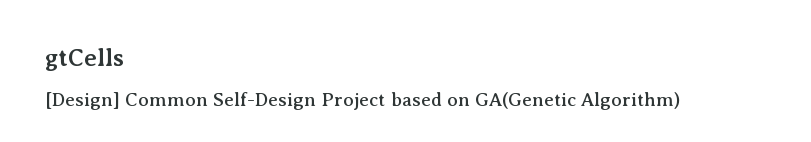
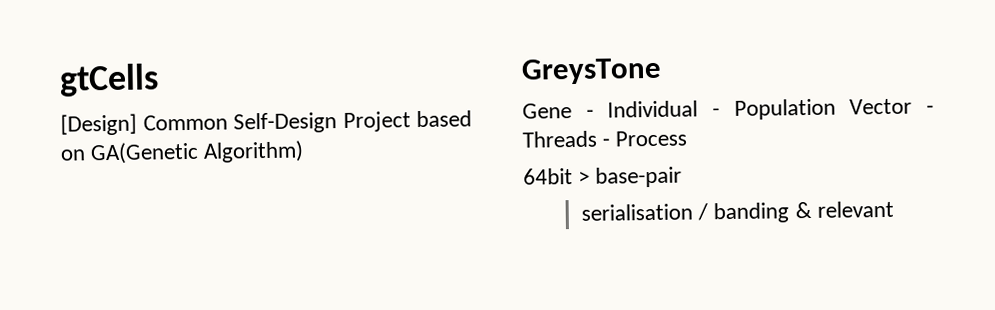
+ GreysTone
+ Gene - Individual - Population Vector - Threads - Process
+ 64bit > base-pair
+ serialisation / banding & relevant

